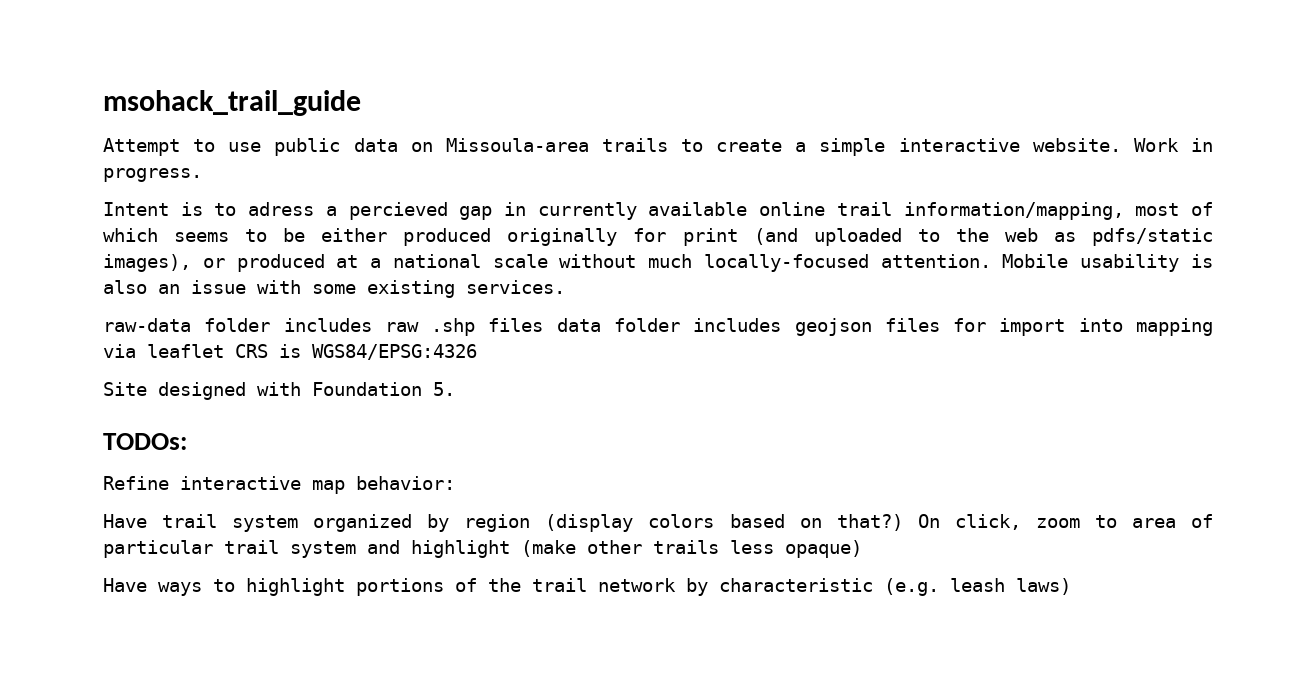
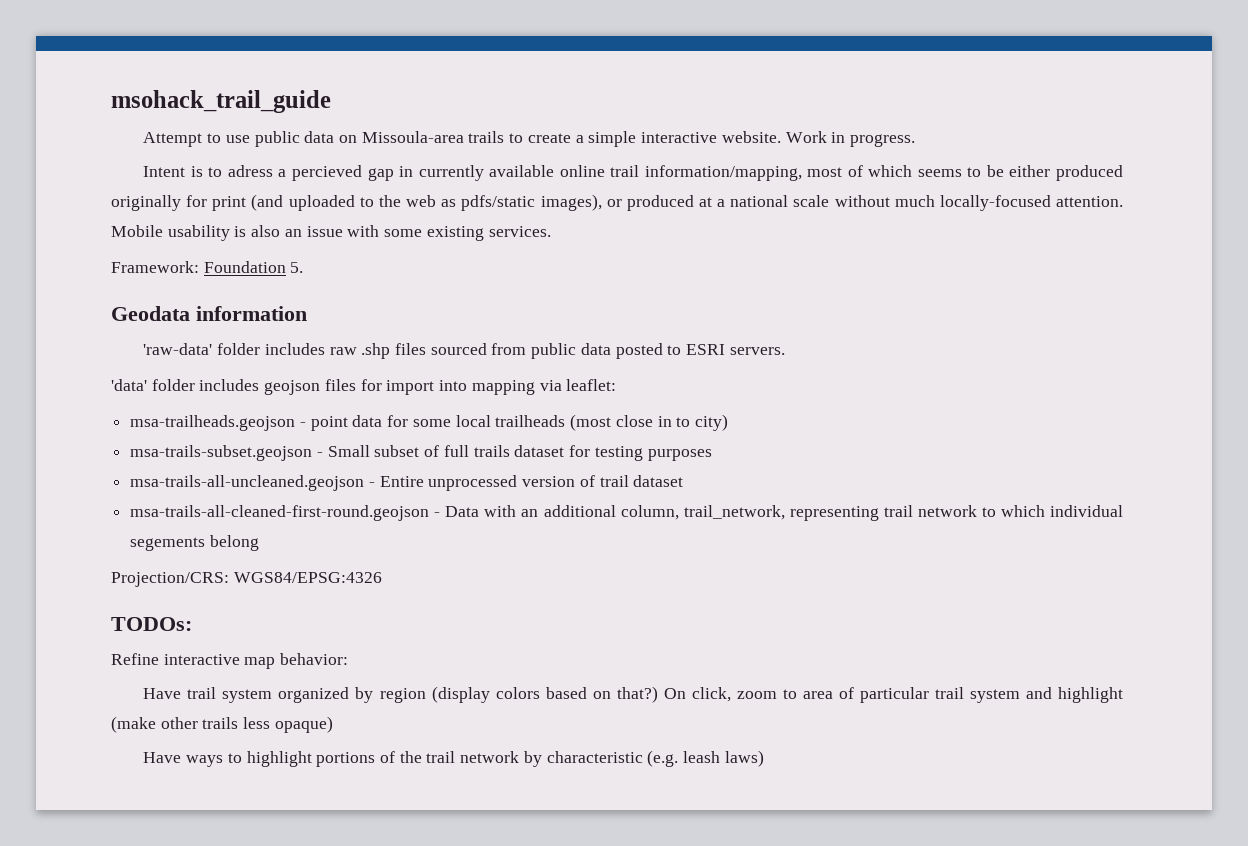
- raw-data folder includes raw .shp files data folder includes geojson files for import into mapping via leaflet CRS is WGS84/EPSG:4326
- Site designed with Foundation 5.
+ Framework: Foundation 5.
+ Geodata information
+ 'raw-data' folder includes raw .shp files sourced from public data posted to ESRI servers.
+ 'data' folder includes geojson files for import into mapping via leaflet:
+ msa-trailheads.geojson - point data for some local trailheads (most close in to city)
+ msa-trails-subset.geojson - Small subset of full trails dataset for testing purposes
+ msa-trails-all-uncleaned.geojson - Entire unprocessed version of trail dataset
+ msa-trails-all-cleaned-first-round.geojson - Data with an additional column, trail_network, representing trail network to which individual segements belong
+ Projection/CRS: WGS84/EPSG:4326

